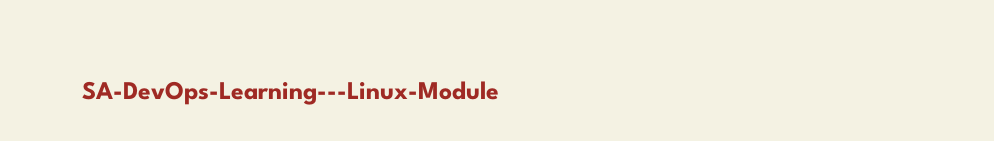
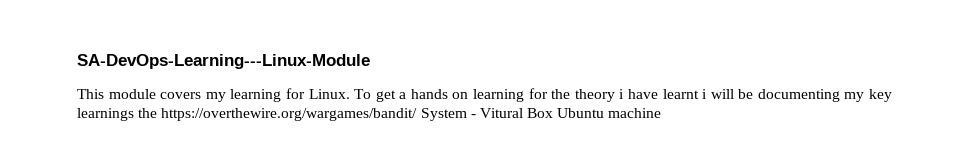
+ This module covers my learning for Linux. To get a hands on learning for the theory i have learnt i will be documenting my key learnings the https://overthewire.org/wargames/bandit/ System - Vitural Box Ubuntu machine

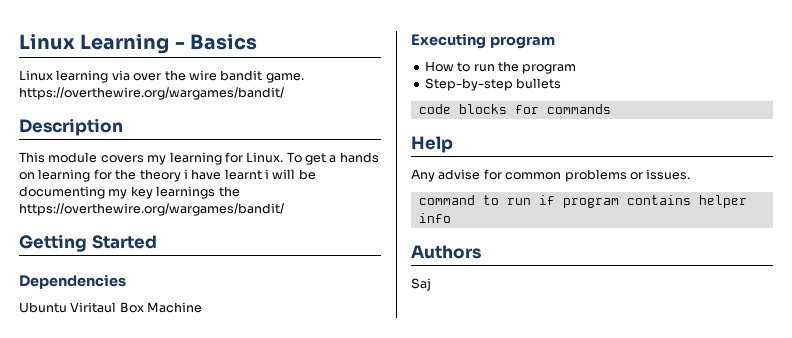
- SA-DevOps-Learning---Linux-Module
+ Linux Learning - Basics
+ Linux learning via over the wire bandit game. https://overthewire.org/wargames/bandit/
+ Description
- To get a hands on learning for the theory i have learnt i will be documenting my key learnings the https://overthewire.org/wargames/bandit/ System - Vitural Box Ubuntu machine
+ To get a hands on learning for the theory i have learnt i will be documenting my key learnings the https://overthewire.org/wargames/bandit/
+ Getting Started
+ Dependencies
+ Ubuntu Viritaul Box Machine
+ Executing program
+ How to run the program
+ Step-by-step bullets
+ code blocks for commands
+ Help
+ Any advise for common problems or issues.
+ command to run if program contains helper info
+ Authors
+ Saj

